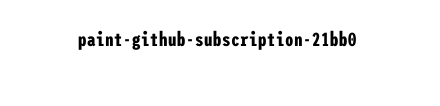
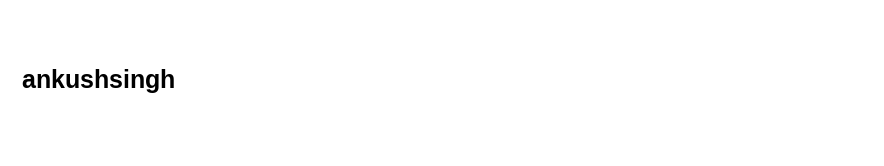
- paint-github-subscription-21bb0
+ ankushsingh

